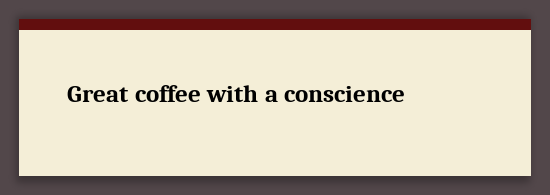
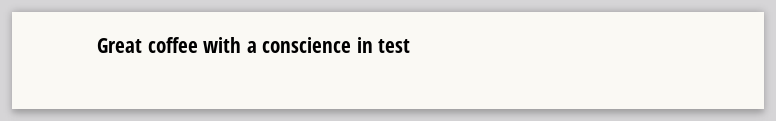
- Great coffee with a conscience
+ Great coffee with a conscience in test

